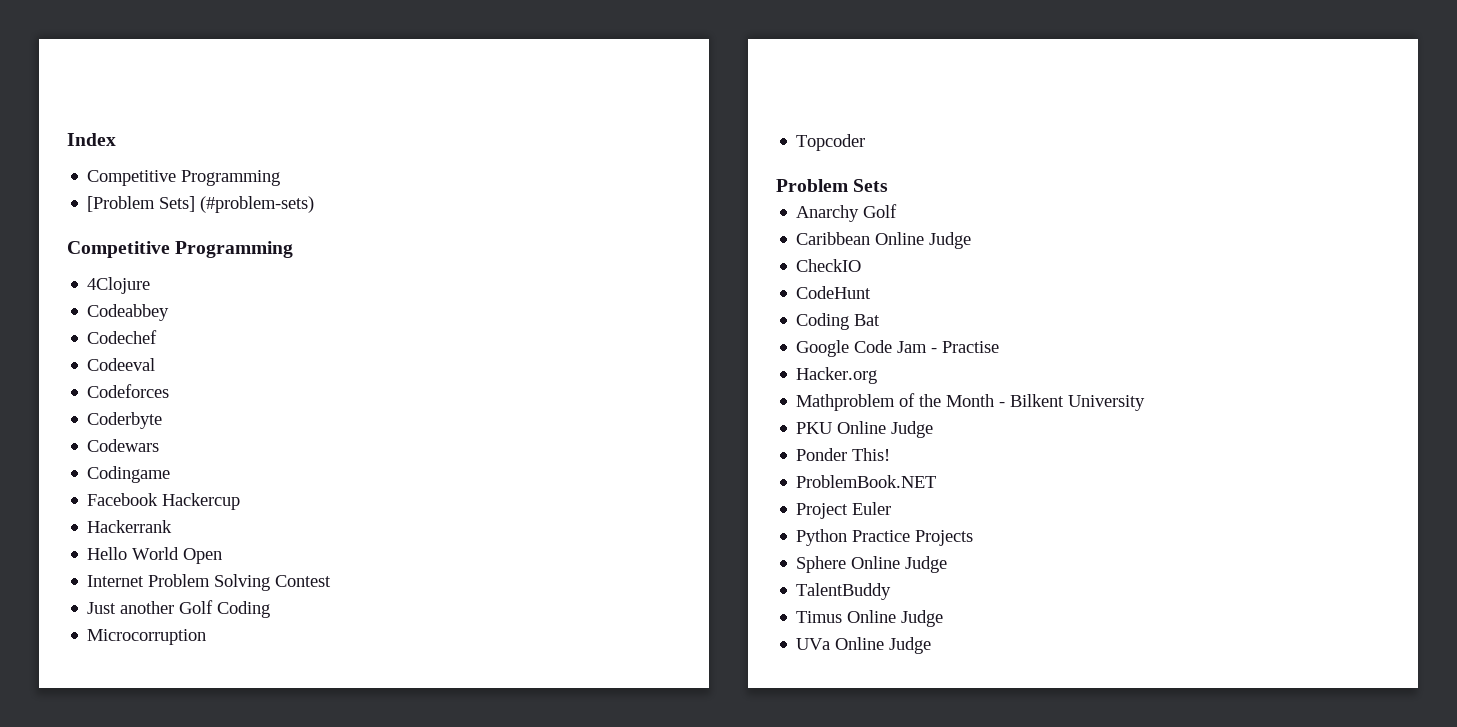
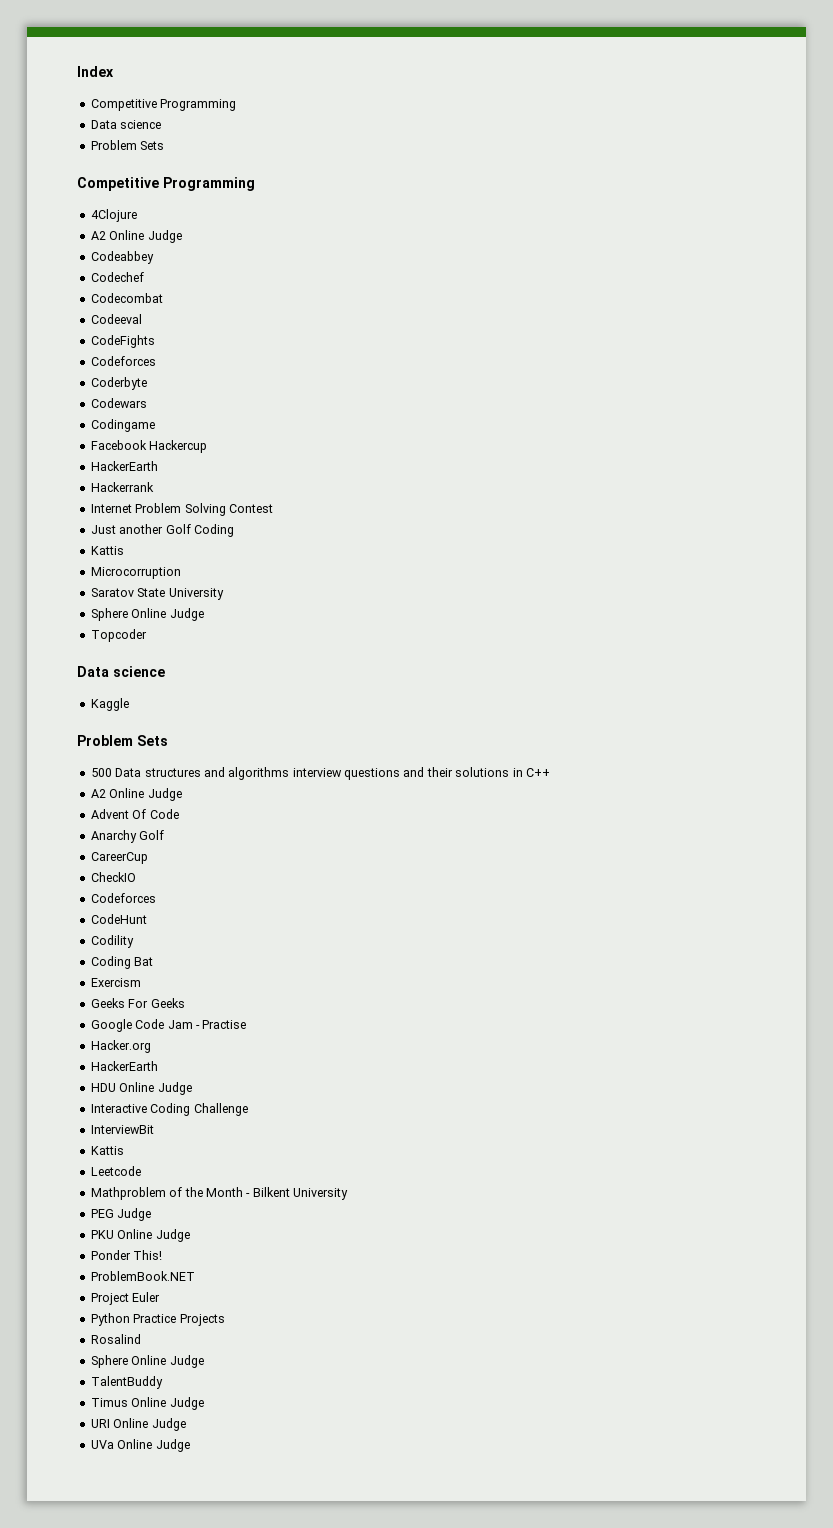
  Index
  Competitive Programming
- [Problem Sets] (#problem-sets)
+ Data science
+ Problem Sets
  4Clojure
+ A2 Online Judge
+ Codecombat
+ CodeFights
  Facebook Hackercup
+ HackerEarth
- Hello World Open
  Just another Golf Coding
+ Kattis
+ Saratov State University
+ Sphere Online Judge
  Topcoder
+ Data science
+ Kaggle
  Problem Sets
+ 500 Data structures and algorithms interview questions and their solutions in C++
+ A2 Online Judge
+ Advent Of Code
- Caribbean Online Judge
+ CareerCup
  CheckIO
+ Codeforces
+ Codility
+ Exercism
+ Geeks For Geeks
  Hacker.org
+ HackerEarth
+ HDU Online Judge
+ Interactive Coding Challenge
+ InterviewBit
+ Kattis
+ Leetcode
+ PEG Judge
+ Rosalind
+ URI Online Judge

